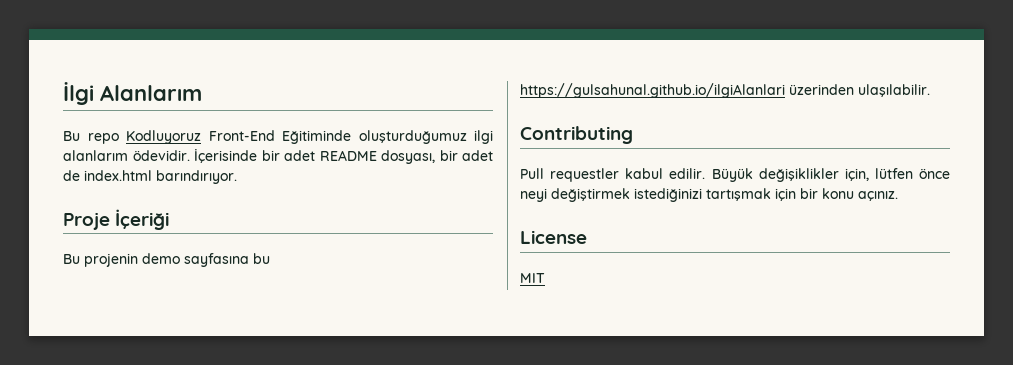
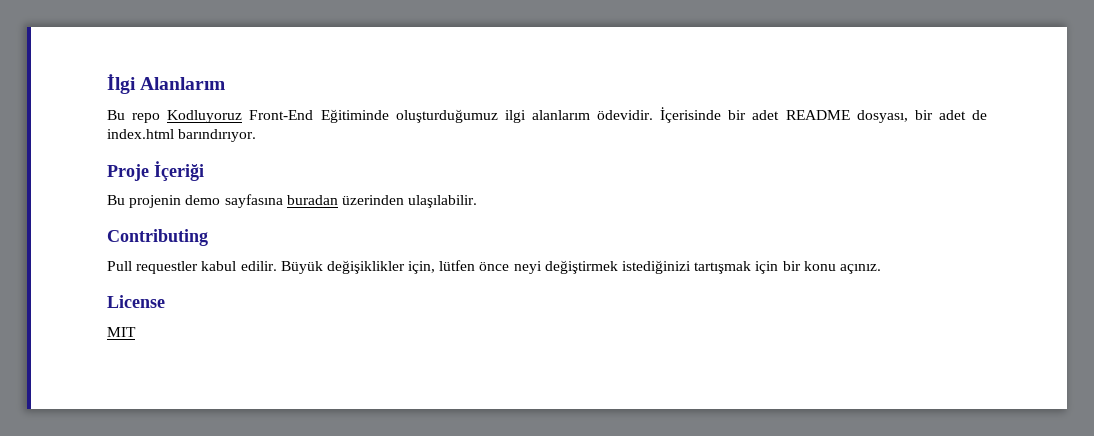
- Bu projenin demo sayfasına bu https://gulsahunal.github.io/ilgiAlanlari üzerinden ulaşılabilir.
+ Bu projenin demo sayfasına buradan üzerinden ulaşılabilir.

